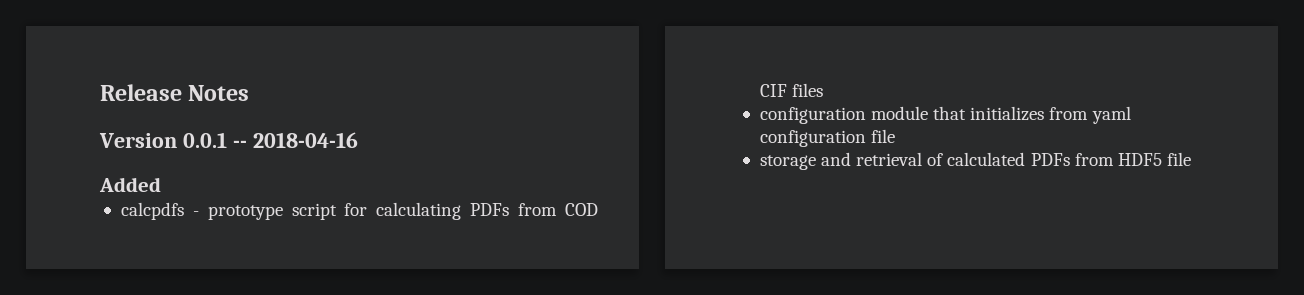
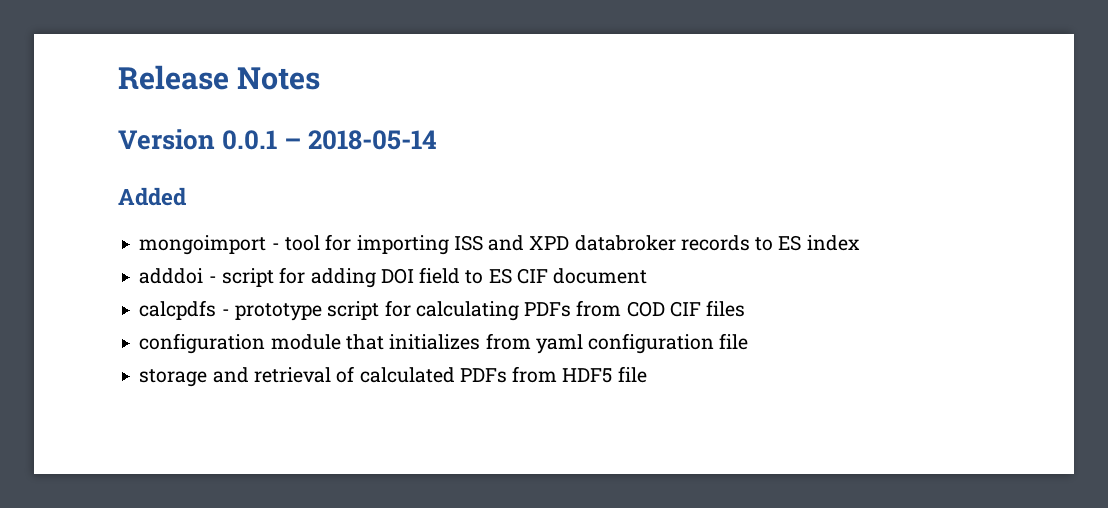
- Version 0.0.1 -- 2018-04-16
+ Version 0.0.1 – 2018-05-14
+ mongoimport - tool for importing ISS and XPD databroker records to ES index
+ adddoi - script for adding DOI field to ES CIF document

